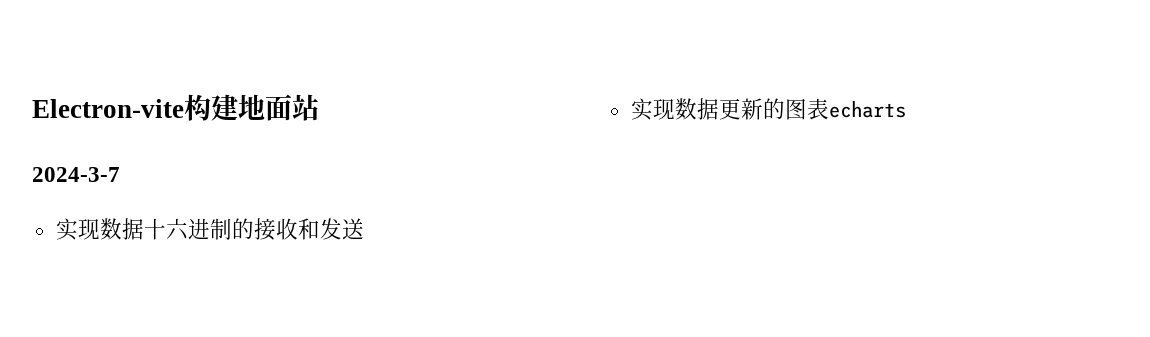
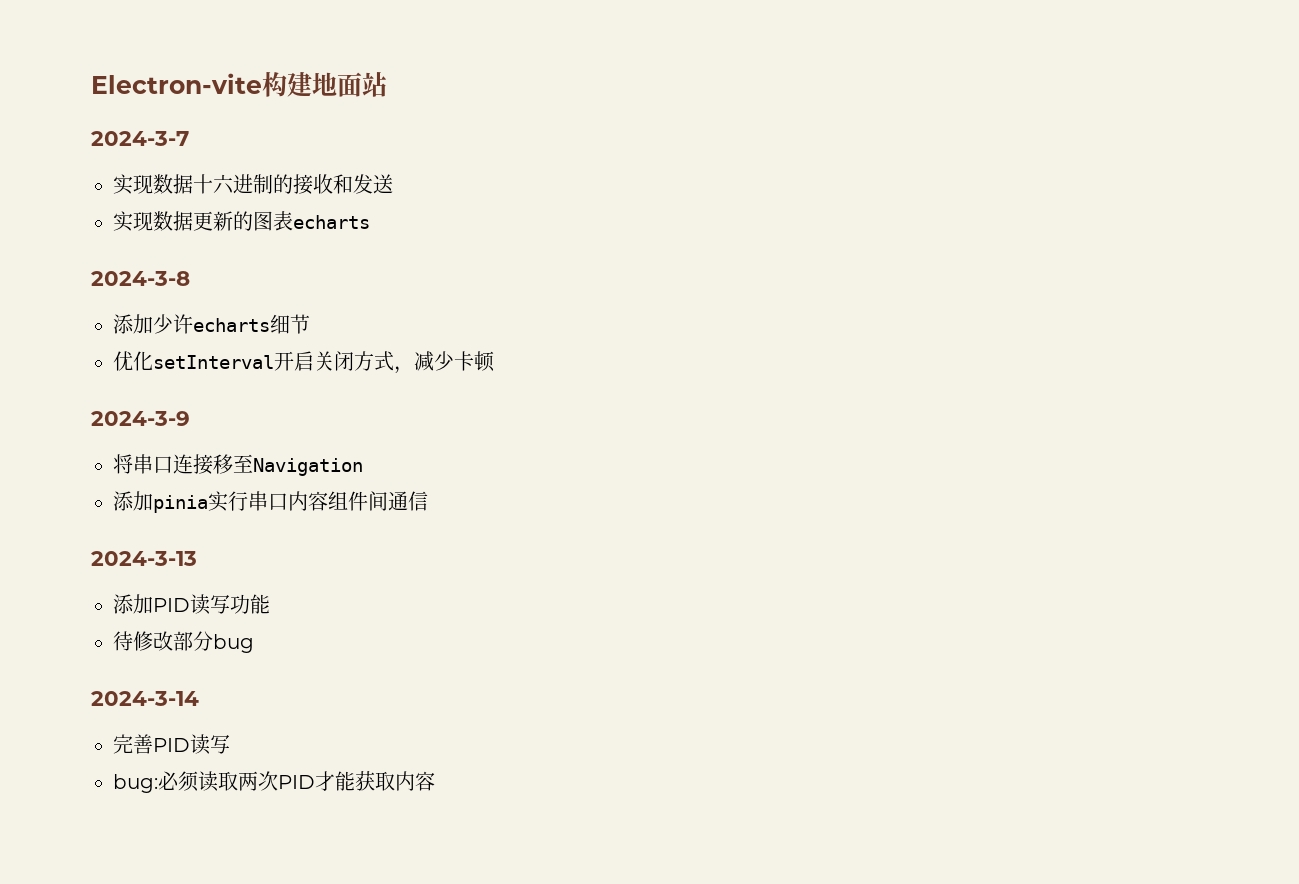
+ 2024-3-8
+ 添加少许echarts细节
+ 优化setInterval开启关闭方式，减少卡顿
+ 2024-3-9
+ 将串口连接移至Navigation
+ 添加pinia实行串口内容组件间通信
+ 2024-3-13
+ 添加PID读写功能
+ 待修改部分bug
+ 2024-3-14
+ 完善PID读写
+ bug:必须读取两次PID才能获取内容

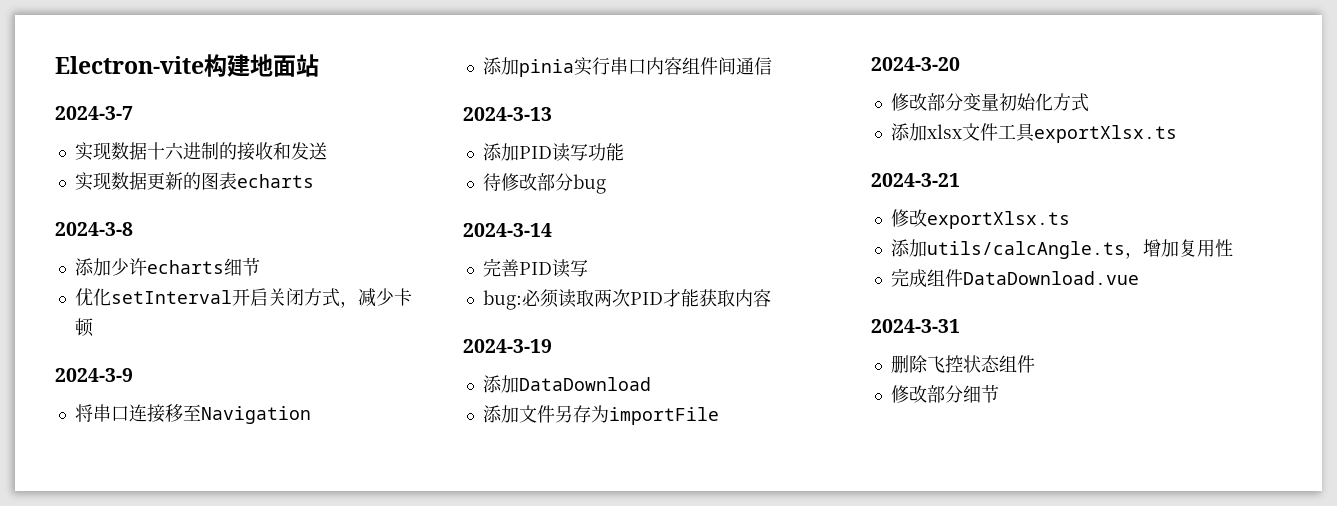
+ 2024-3-19
+ 添加DataDownload
+ 添加文件另存为importFile
+ 2024-3-20
+ 修改部分变量初始化方式
+ 添加xlsx文件工具exportXlsx.ts
+ 2024-3-21
+ 修改exportXlsx.ts
+ 添加utils/calcAngle.ts，增加复用性
+ 完成组件DataDownload.vue
+ 2024-3-31
+ 删除飞控状态组件
+ 修改部分细节

